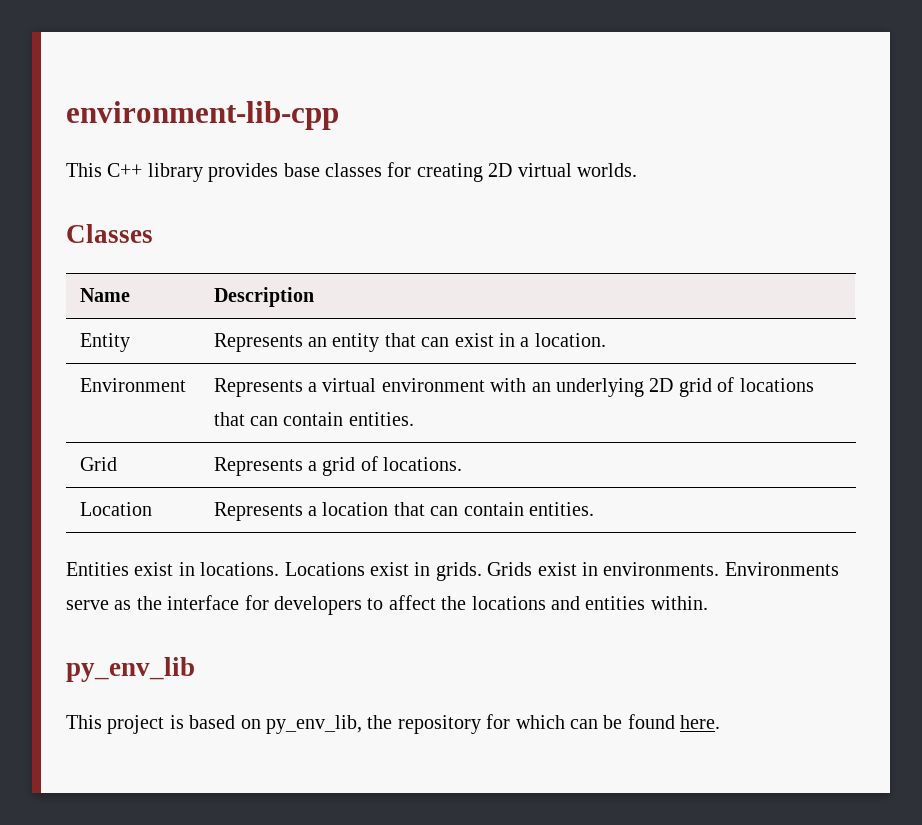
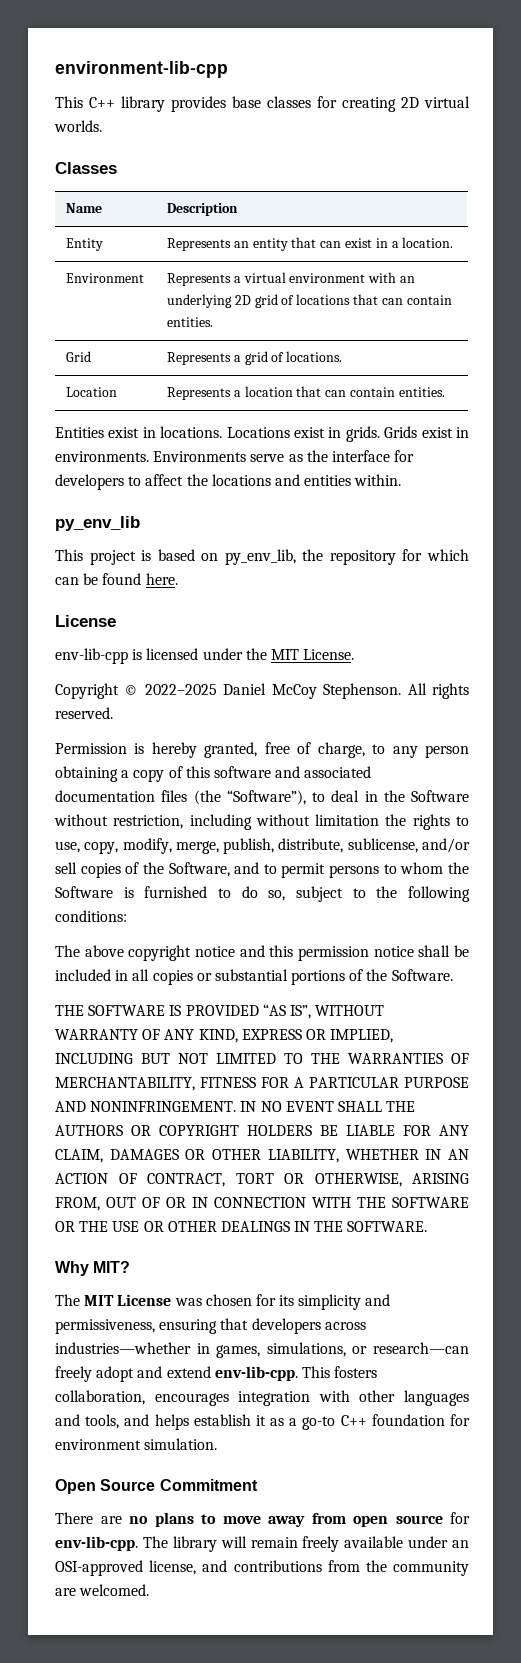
  This project is based on py_env_lib, the repository for which can be found here.
+ License
+ env-lib-cpp is licensed under the MIT License.
+ Copyright © 2022–2025 Daniel McCoy Stephenson. All rights reserved.
+ Permission is hereby granted, free of charge, to any person obtaining a copy of this software and associated documentation files (the “Software”), to deal in the Software without restriction, including without limitation the rights to use, copy, modify, merge, publish, distribute, sublicense, and/or sell copies of the Software, and to permit persons to whom the Software is furnished to do so, subject to the following conditions:
+ The above copyright notice and this permission notice shall be included in all copies or substantial portions of the Software.
+ THE SOFTWARE IS PROVIDED “AS IS”, WITHOUT WARRANTY OF ANY KIND, EXPRESS OR IMPLIED, INCLUDING BUT NOT LIMITED TO THE WARRANTIES OF MERCHANTABILITY, FITNESS FOR A PARTICULAR PURPOSE AND NONINFRINGEMENT. IN NO EVENT SHALL THE AUTHORS OR COPYRIGHT HOLDERS BE LIABLE FOR ANY CLAIM, DAMAGES OR OTHER LIABILITY, WHETHER IN AN ACTION OF CONTRACT, TORT OR OTHERWISE, ARISING FROM, OUT OF OR IN CONNECTION WITH THE SOFTWARE OR THE USE OR OTHER DEALINGS IN THE SOFTWARE.
+ Why MIT?
+ The MIT License was chosen for its simplicity and permissiveness, ensuring that developers across industries—whether in games, simulations, or research—can freely adopt and extend env-lib-cpp. This fosters collaboration, encourages integration with other languages and tools, and helps establish it as a go-to C++ foundation for environment simulation.
+ Open Source Commitment
+ There are no plans to move away from open source for env-lib-cpp. The library will remain freely available under an OSI-approved license, and contributions from the community are welcomed.

